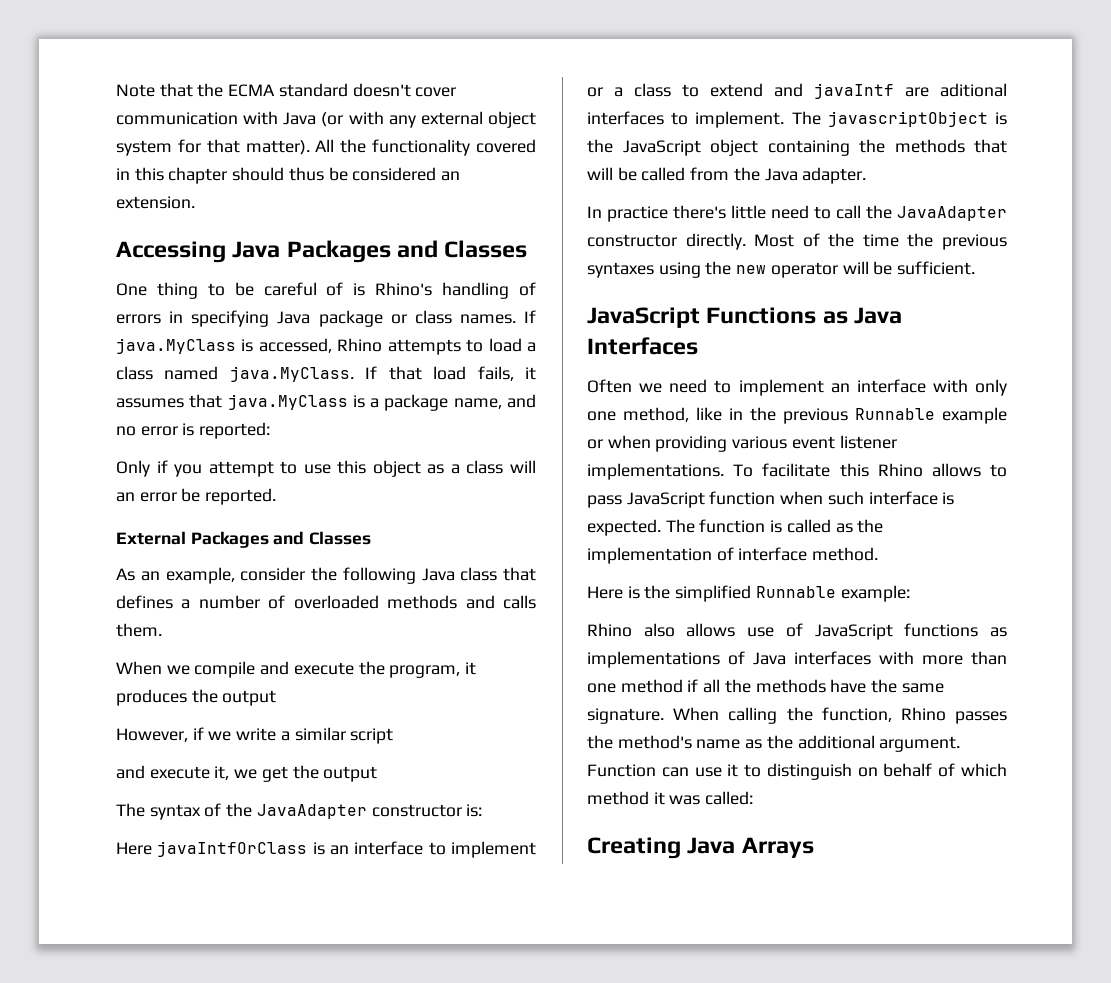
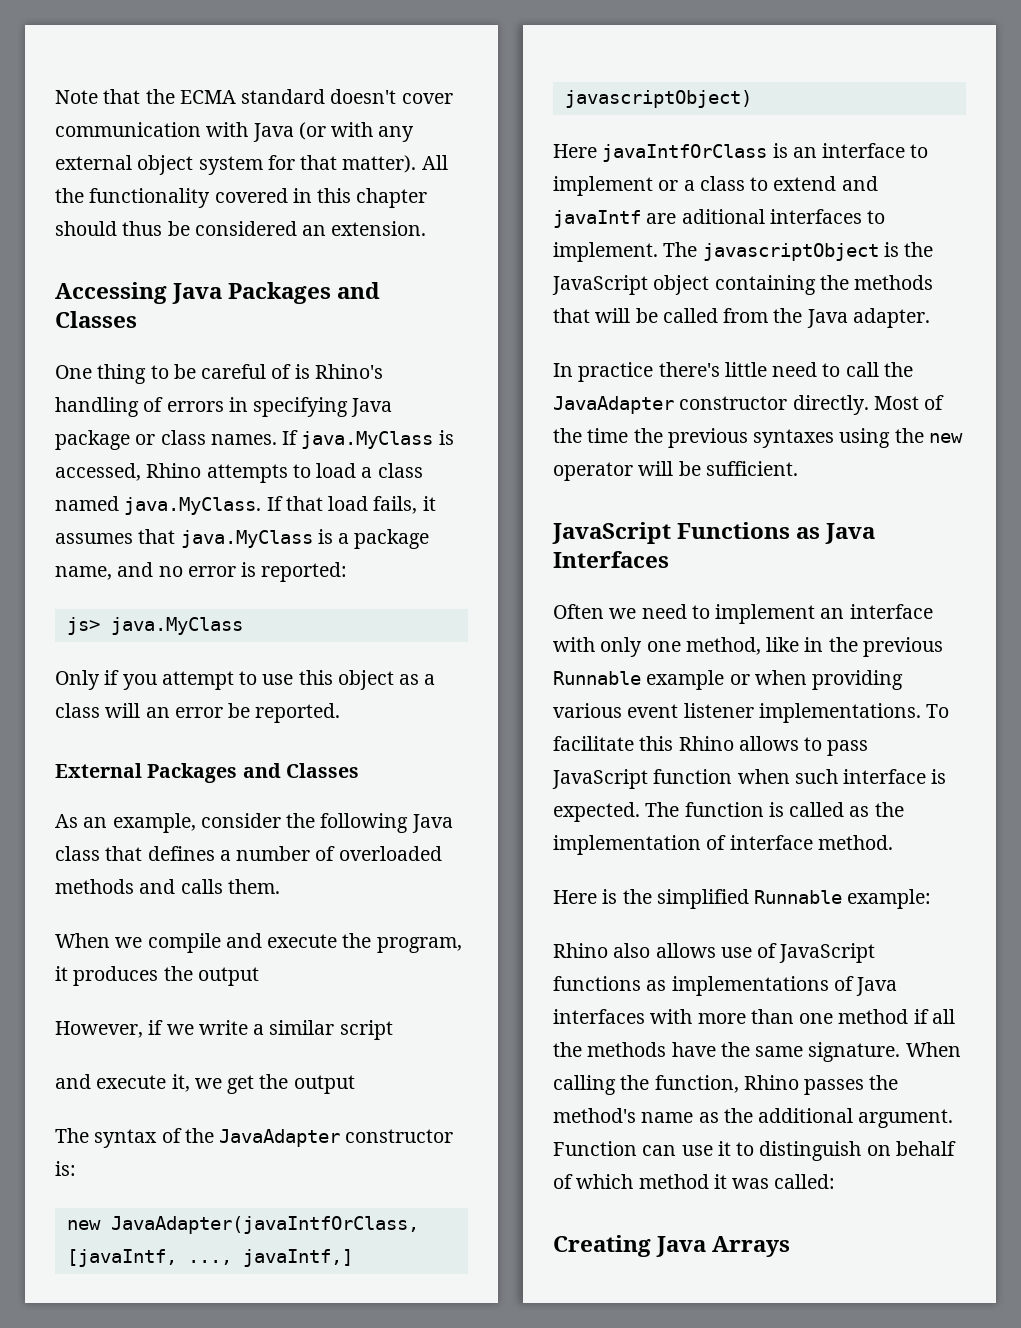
+ js> java.MyClass
+ new JavaAdapter(javaIntfOrClass, [javaIntf, ..., javaIntf,] javascriptObject)

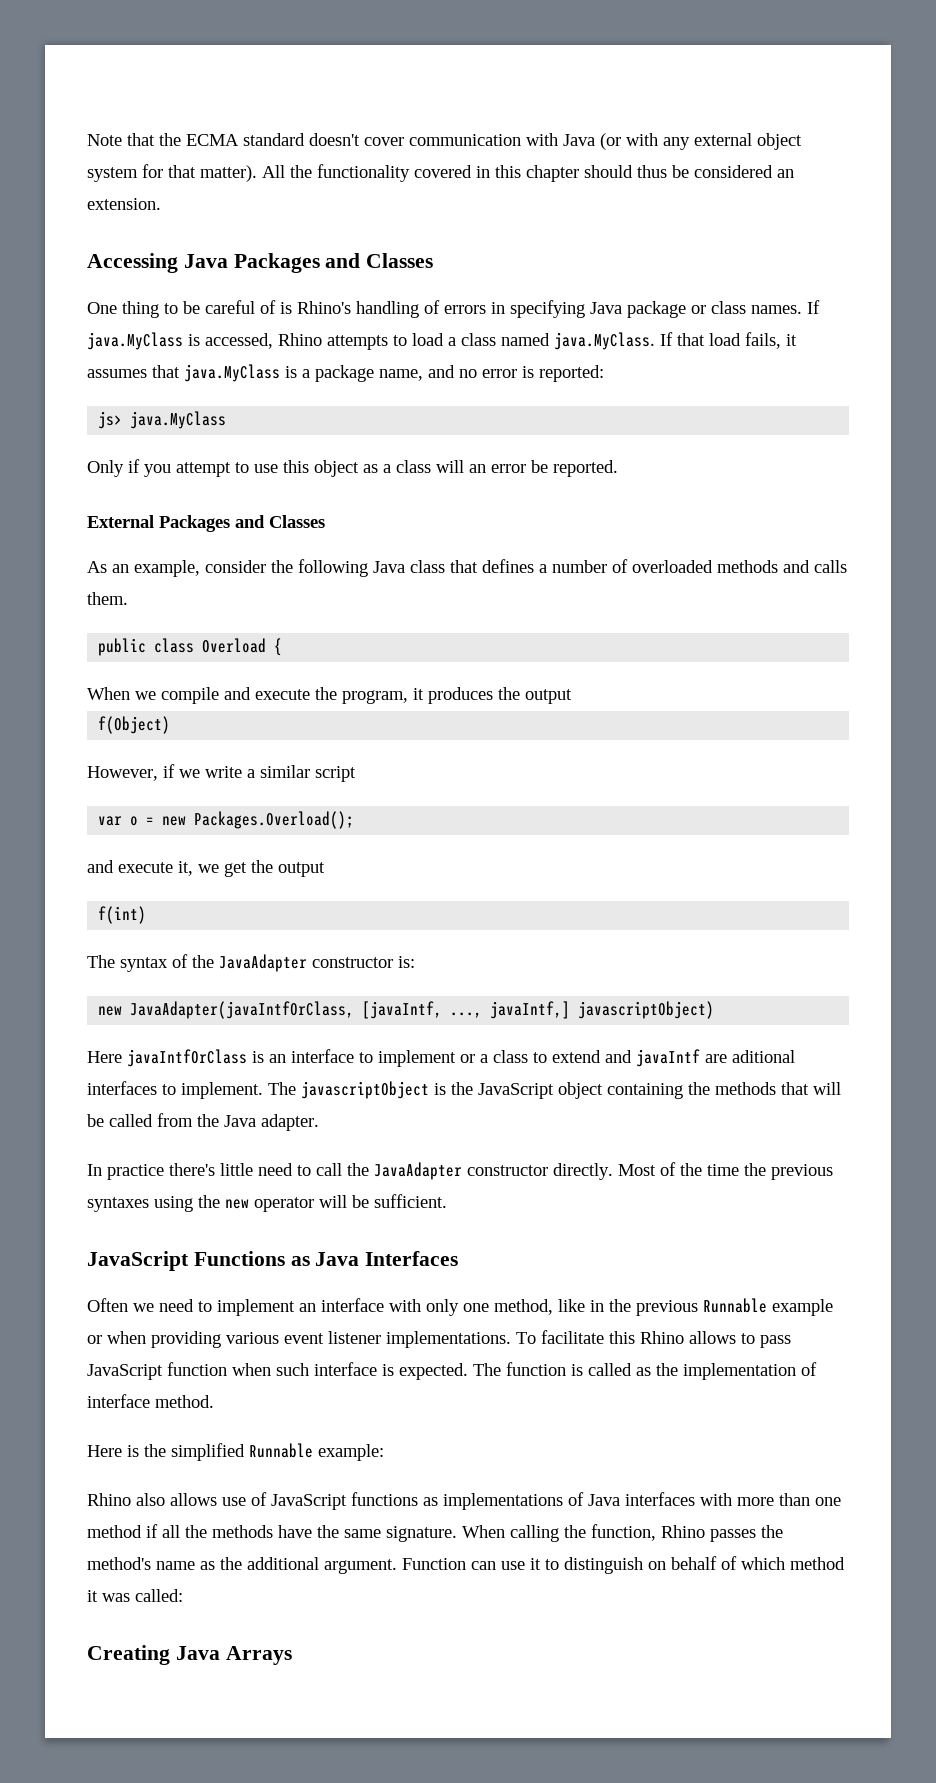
+ public class Overload {
+ f(Object)
+ var o = new Packages.Overload();
+ f(int)

